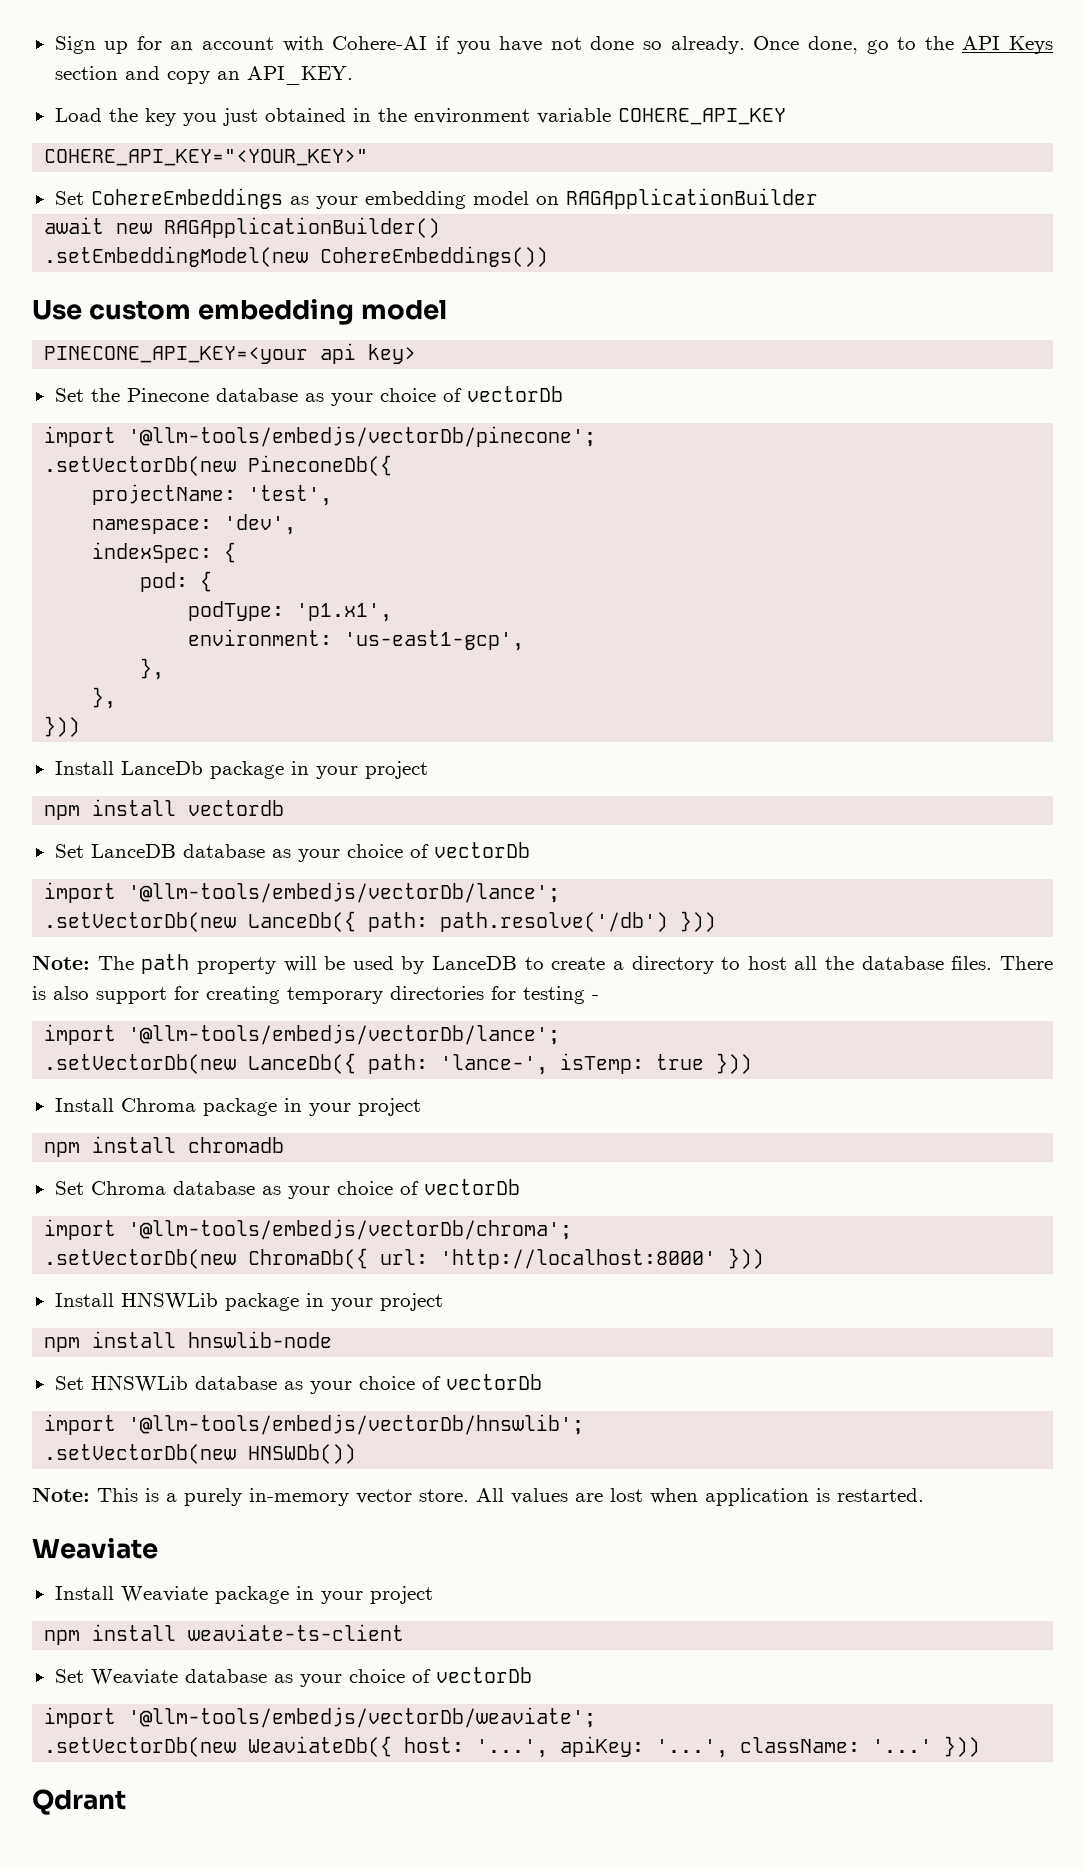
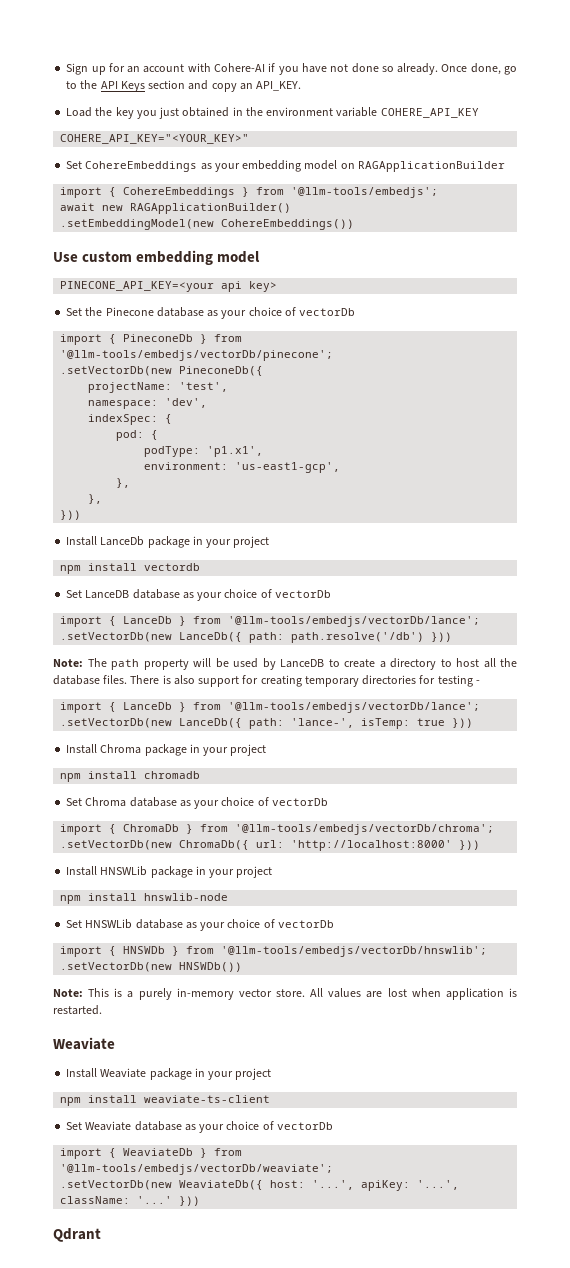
+ import { CohereEmbeddings } from '@llm-tools/embedjs';
- import '@llm-tools/embedjs/vectorDb/pinecone';
+ import { PineconeDb } from '@llm-tools/embedjs/vectorDb/pinecone';
  Set LanceDB database as your choice of vectorDb
- import '@llm-tools/embedjs/vectorDb/lance';
+ import { LanceDb } from '@llm-tools/embedjs/vectorDb/lance';
  There is also support for creating temporary directories for testing -
- import '@llm-tools/embedjs/vectorDb/lance';
+ import { LanceDb } from '@llm-tools/embedjs/vectorDb/lance';
- import '@llm-tools/embedjs/vectorDb/chroma';
+ import { ChromaDb } from '@llm-tools/embedjs/vectorDb/chroma';
- import '@llm-tools/embedjs/vectorDb/hnswlib';
+ import { HNSWDb } from '@llm-tools/embedjs/vectorDb/hnswlib';
- import '@llm-tools/embedjs/vectorDb/weaviate';
+ import { WeaviateDb } from '@llm-tools/embedjs/vectorDb/weaviate';

